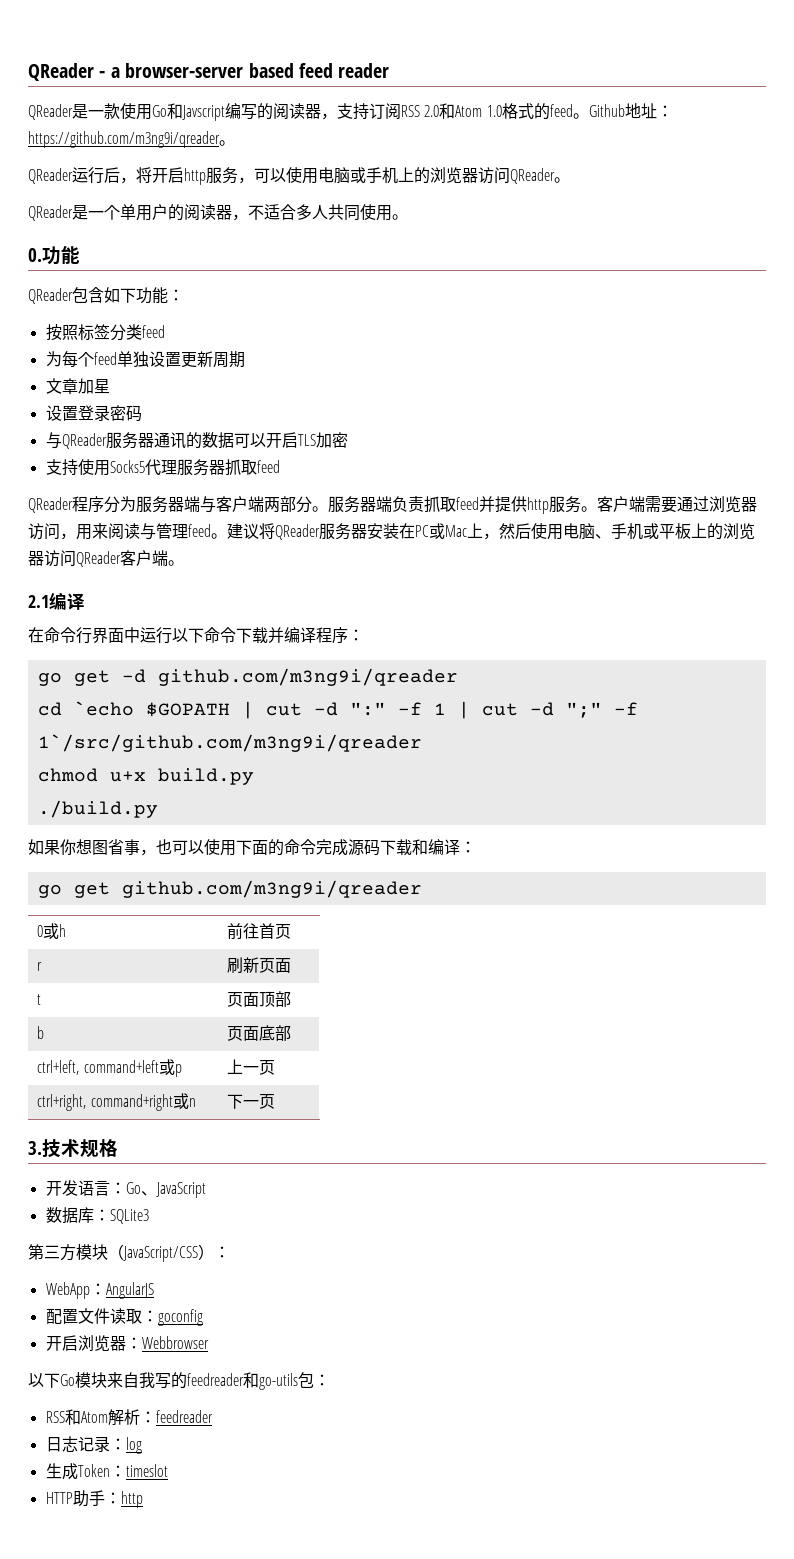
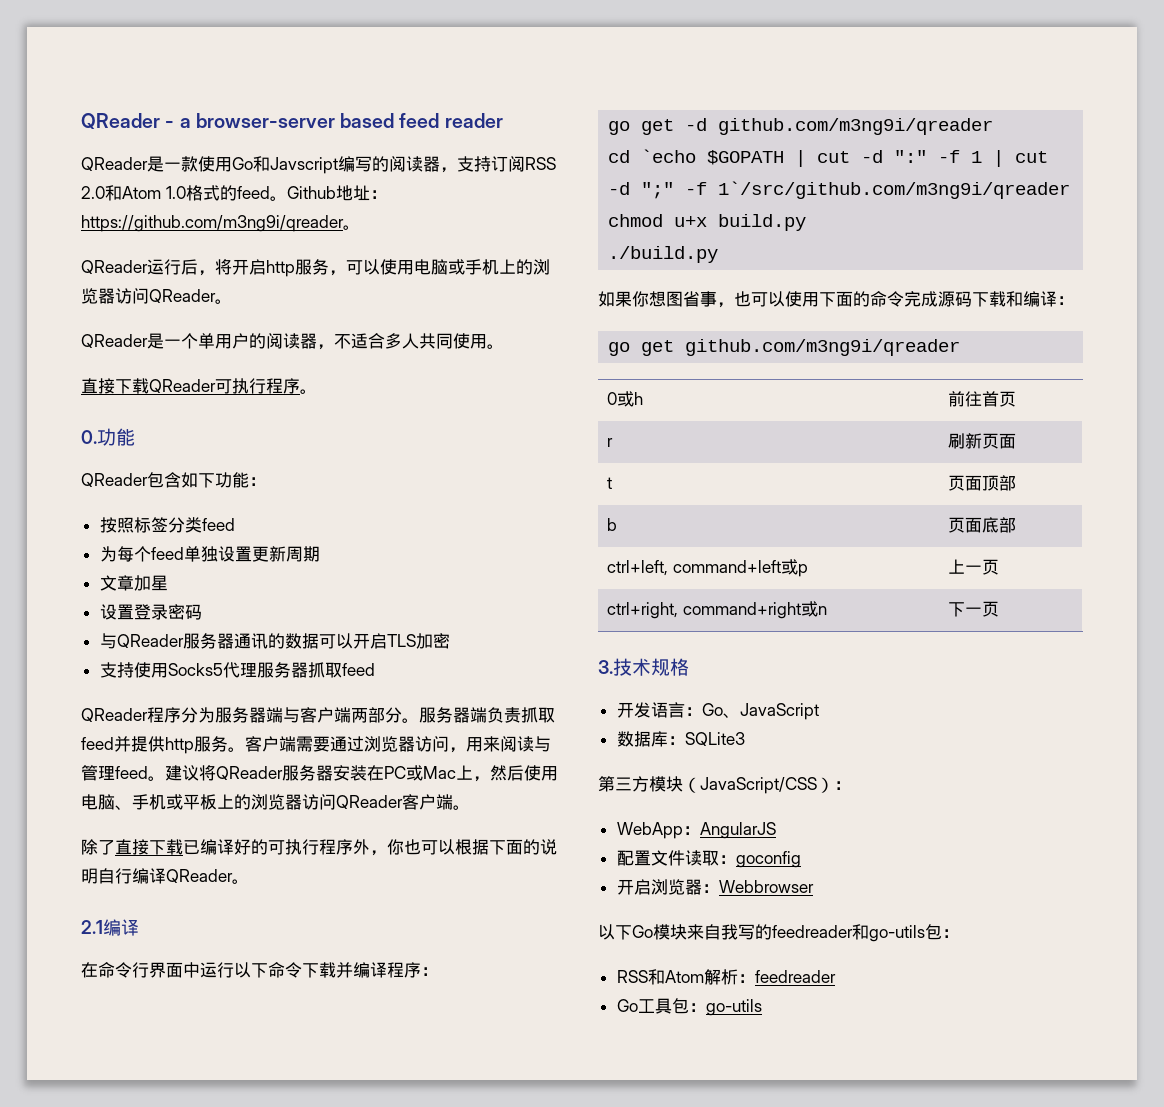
+ 直接下载QReader可执行程序。
+ 除了直接下载已编译好的可执行程序外，你也可以根据下面的说明自行编译QReader。
- 日志记录：log
- 生成Token：timeslot
- HTTP助手：http
+ Go工具包：go-utils

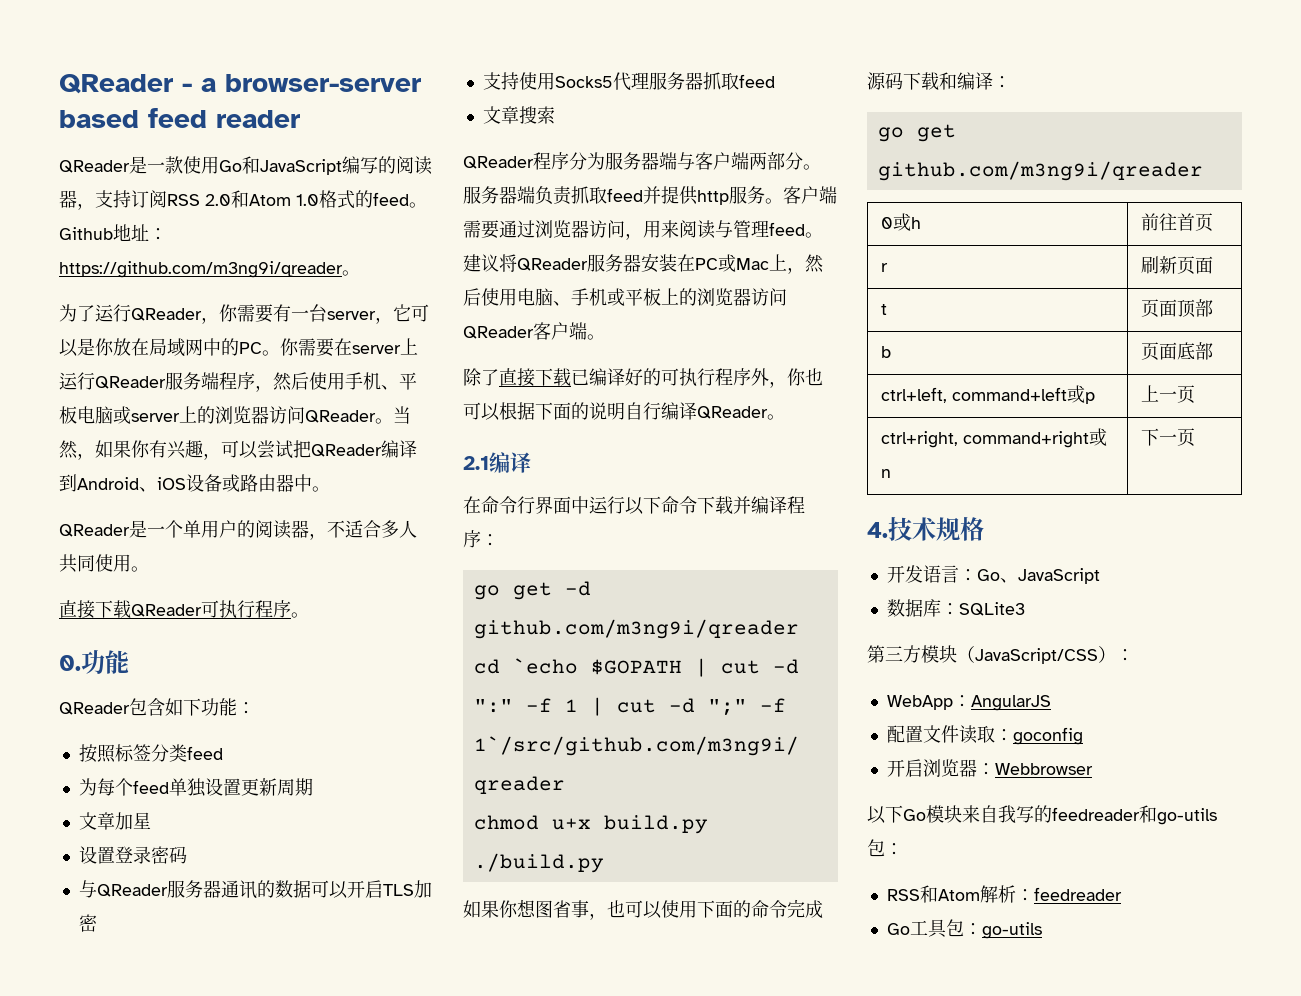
- QReader是一款使用Go和Javscript编写的阅读器，支持订阅RSS 2.0和Atom 1.0格式的feed。
+ QReader是一款使用Go和JavaScript编写的阅读器，支持订阅RSS 2.0和Atom 1.0格式的feed。
- QReader运行后，将开启http服务，可以使用电脑或手机上的浏览器访问QReader。
+ 为了运行QReader，你需要有一台server，它可以是你放在局域网中的PC。你需要在server上运行QReader服务端程序，然后使用手机、平板电脑或server上的浏览器访问QReader。当然，如果你有兴趣，可以尝试把QReader编译到Android、iOS设备或路由器中。
+ 文章搜索
- 3.技术规格
+ 4.技术规格

